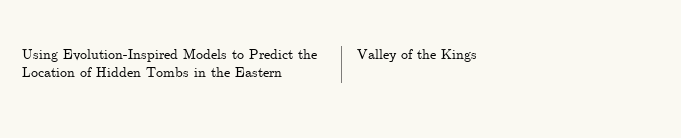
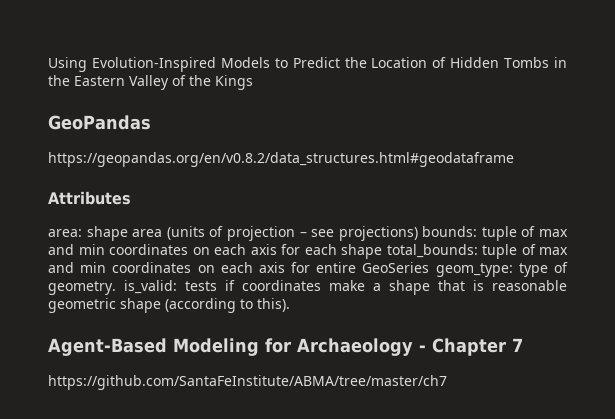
+ GeoPandas
+ https://geopandas.org/en/v0.8.2/data_structures.html#geodataframe
+ Attributes
+ area: shape area (units of projection – see projections) bounds: tuple of max and min coordinates on each axis for each shape total_bounds: tuple of max and min coordinates on each axis for entire GeoSeries geom_type: type of geometry. is_valid: tests if coordinates make a shape that is reasonable geometric shape (according to this).
+ Agent-Based Modeling for Archaeology - Chapter 7
+ https://github.com/SantaFeInstitute/ABMA/tree/master/ch7

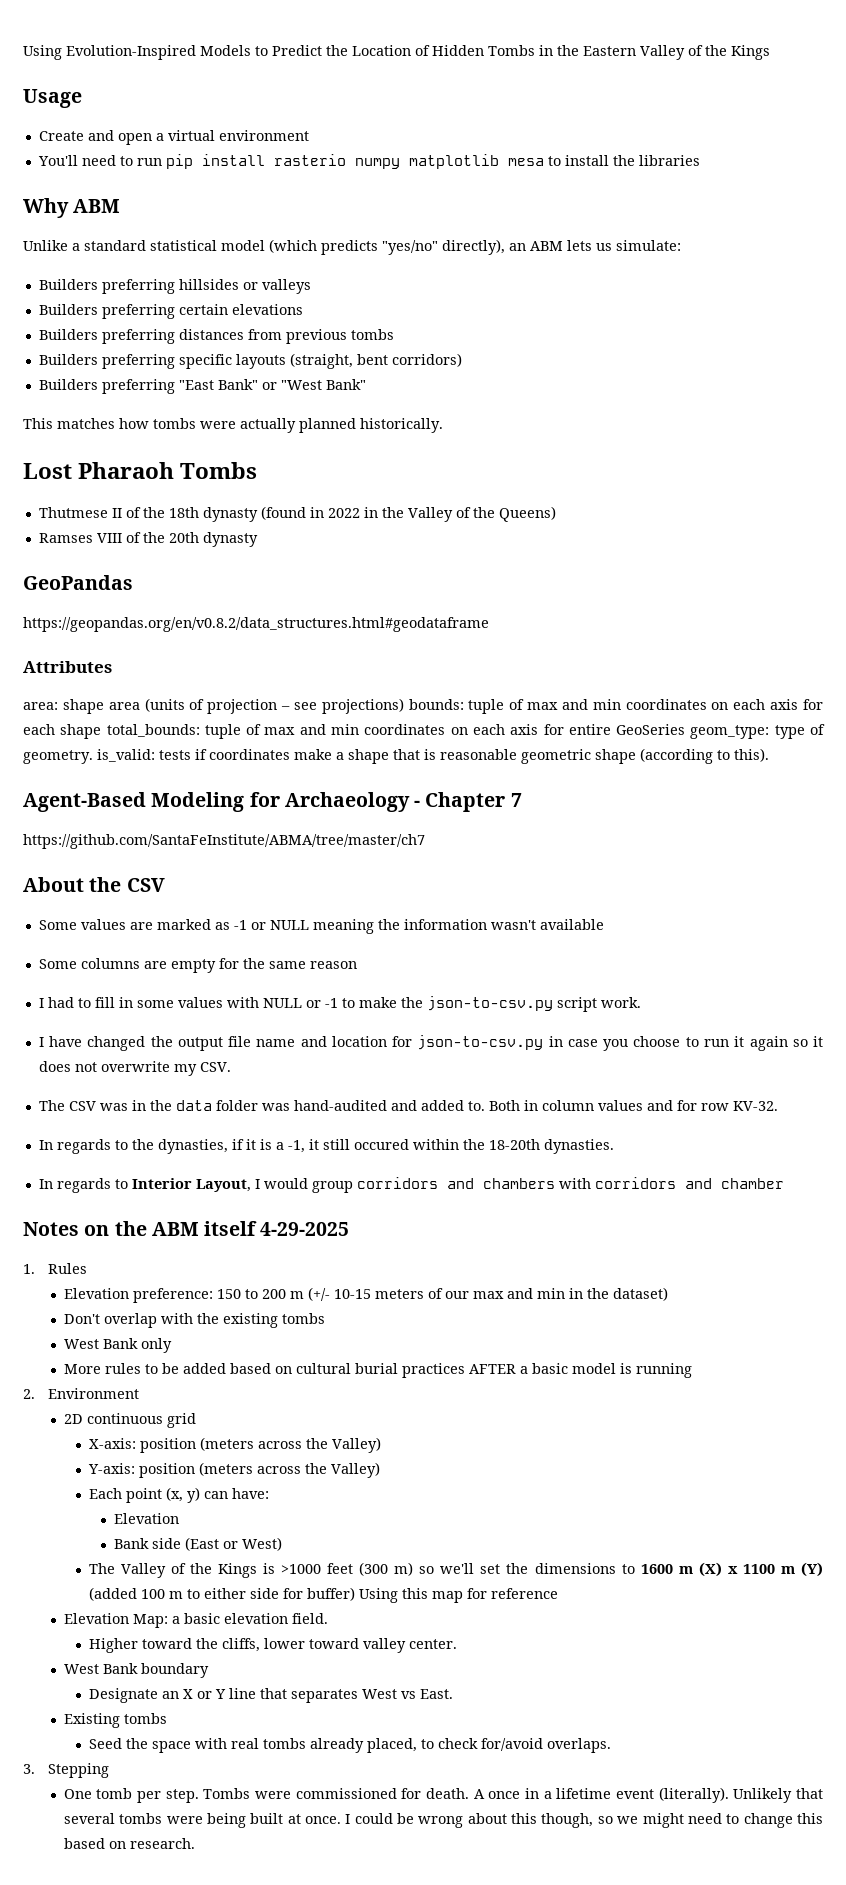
+ Usage
+ Create and open a virtual environment
+ You'll need to run pip install rasterio numpy matplotlib mesa to install the libraries
+ Why ABM
+ Unlike a standard statistical model (which predicts "yes/no" directly), an ABM lets us simulate:
+ Builders preferring hillsides or valleys
+ Builders preferring certain elevations
+ Builders preferring distances from previous tombs
+ Builders preferring specific layouts (straight, bent corridors)
+ Builders preferring "East Bank" or "West Bank"
+ This matches how tombs were actually planned historically.
+ Lost Pharaoh Tombs
+ Thutmese II of the 18th dynasty (found in 2022 in the Valley of the Queens)
+ Ramses VIII of the 20th dynasty
+ About the CSV
+ Some values are marked as -1 or NULL meaning the information wasn't available
+ Some columns are empty for the same reason
+ I had to fill in some values with NULL or -1 to make the json-to-csv.py script work.
+ I have changed the output file name and location for json-to-csv.py in case you choose to run it again so it does not overwrite my CSV.
+ The CSV was in the data folder was hand-audited and added to. Both in column values and for row KV-32.
+ In regards to the dynasties, if it is a -1, it still occured within the 18-20th dynasties.
+ In regards to Interior Layout, I would group corridors and chambers with corridors and chamber
+ Notes on the ABM itself 4-29-2025
+ 1. Rules
+ Elevation preference: 150 to 200 m (+/- 10-15 meters of our max and min in the dataset)
+ Don't overlap with the existing tombs
+ West Bank only
+ More rules to be added based on cultural burial practices AFTER a basic model is running
+ 2. Environment
+ 2D continuous grid
+ X-axis: position (meters across the Valley)
+ Y-axis: position (meters across the Valley)
+ Each point (x, y) can have:
+ Elevation
+ Bank side (East or West)
+ The Valley of the Kings is >1000 feet (300 m) so we'll set the dimensions to 1600 m (X) x 1100 m (Y) (added 100 m to either side for buffer) Using this map for reference
+ Elevation Map: a basic elevation field.
+ Higher toward the cliffs, lower toward valley center.
+ West Bank boundary
+ Designate an X or Y line that separates West vs East.
+ Existing tombs
+ Seed the space with real tombs already placed, to check for/avoid overlaps.
+ 3. Stepping
+ One tomb per step. Tombs were commissioned for death. A once in a lifetime event (literally). Unlikely that several tombs were being built at once. I could be wrong about this though, so we might need to change this based on research.

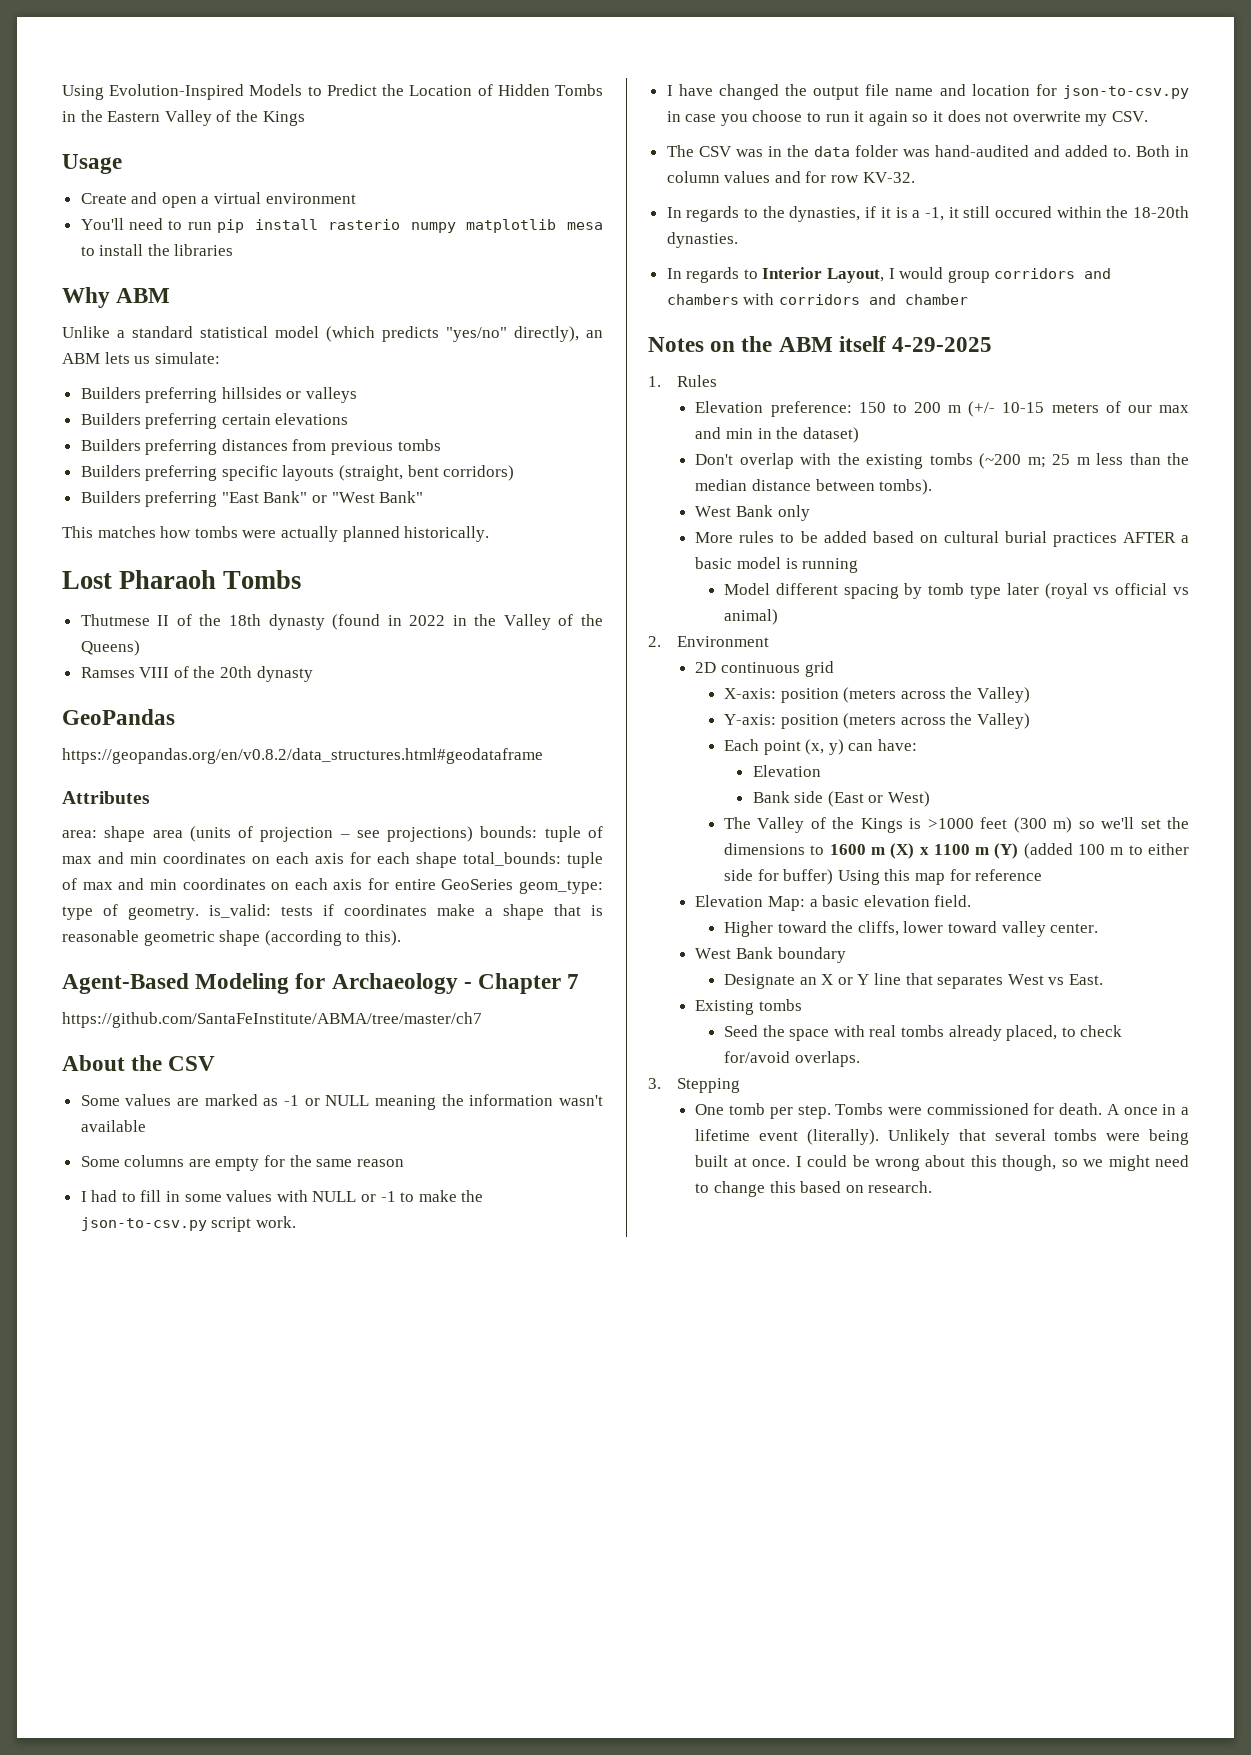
- Don't overlap with the existing tombs
+ Don't overlap with the existing tombs (~200 m; 25 m less than the median distance between tombs).
+ Model different spacing by tomb type later (royal vs official vs animal)

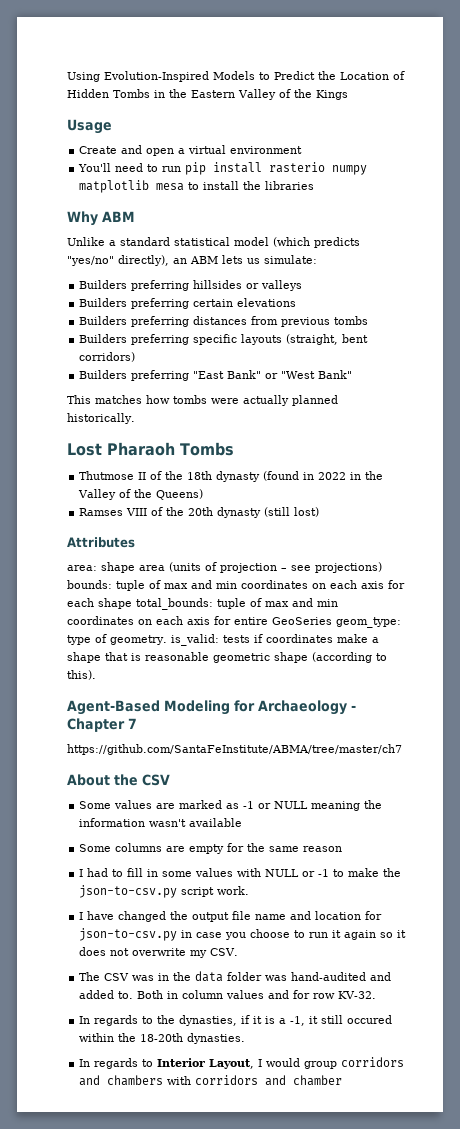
- Thutmese II of the 18th dynasty (found in 2022 in the Valley of the Queens)
+ Thutmose II of the 18th dynasty (found in 2022 in the Valley of the Queens)
- Ramses VIII of the 20th dynasty
- GeoPandas
- https://geopandas.org/en/v0.8.2/data_structures.html#geodataframe
+ Ramses VIII of the 20th dynasty (still lost)
- Notes on the ABM itself 4-29-2025
- 1. Rules
- Elevation preference: 150 to 200 m (+/- 10-15 meters of our max and min in the dataset)
- Don't overlap with the existing tombs (~200 m; 25 m less than the median distance between tombs).
- West Bank only
- More rules to be added based on cultural burial practices AFTER a basic model is running
- Model different spacing by tomb type later (royal vs official vs animal)
- 2. Environment
- 2D continuous grid
- X-axis: position (meters across the Valley)
- Y-axis: position (meters across the Valley)
- Each point (x, y) can have:
- Elevation
- Bank side (East or West)
- The Valley of the Kings is >1000 feet (300 m) so we'll set the dimensions to 1600 m (X) x 1100 m (Y) (added 100 m to either side for buffer) Using this map for reference
- Elevation Map: a basic elevation field.
- Higher toward the cliffs, lower toward valley center.
- West Bank boundary
- Designate an X or Y line that separates West vs East.
- Existing tombs
- Seed the space with real tombs already placed, to check for/avoid overlaps.
- 3. Stepping
- One tomb per step. Tombs were commissioned for death. A once in a lifetime event (literally). Unlikely that several tombs were being built at once. I could be wrong about this though, so we might need to change this based on research.

